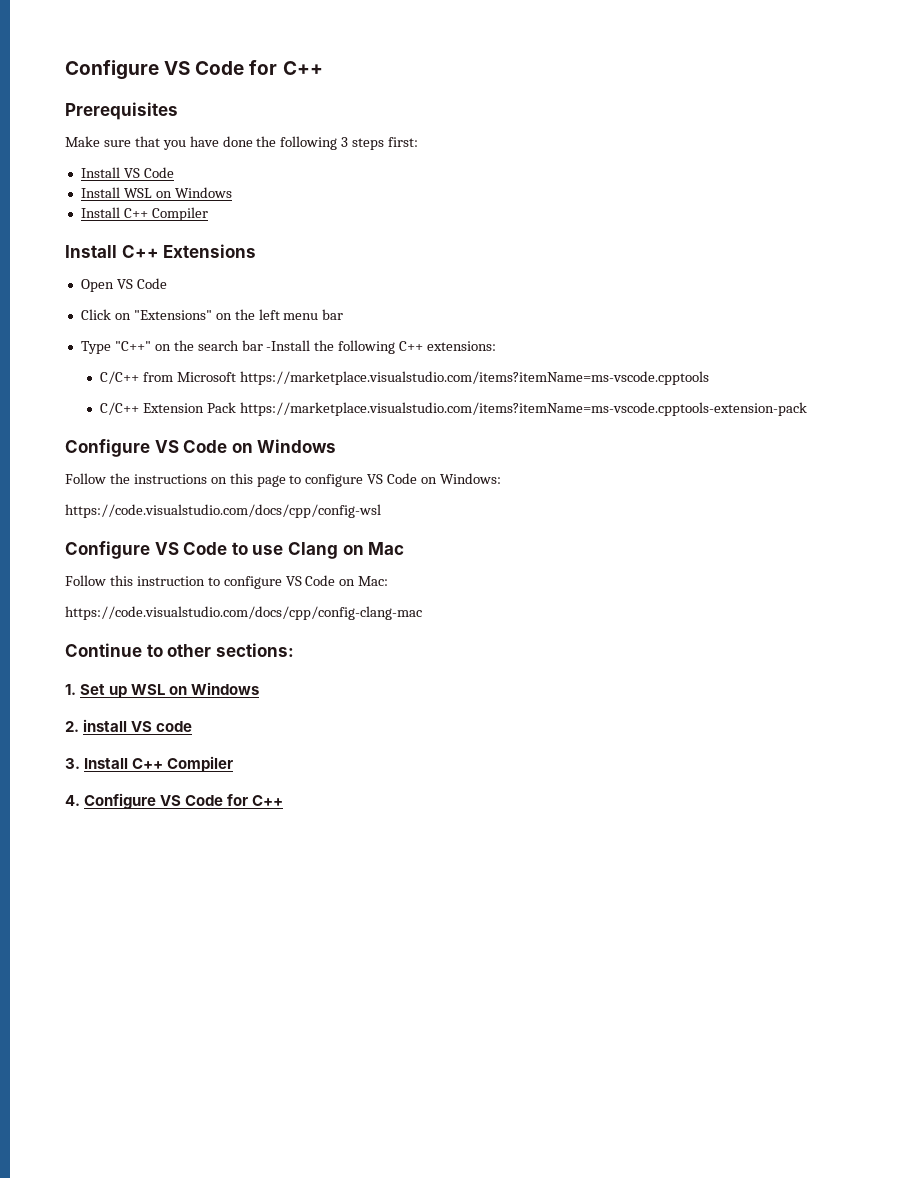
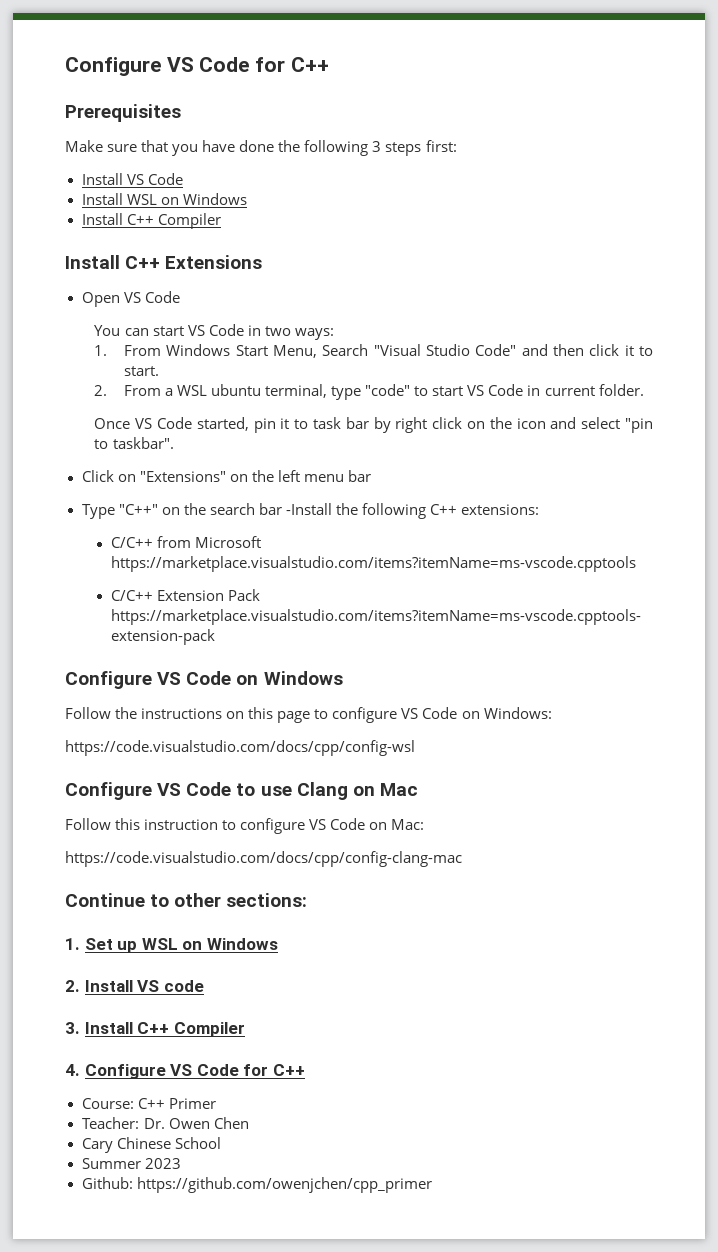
+ You can start VS Code in two ways:
+ 1. From Windows Start Menu, Search "Visual Studio Code" and then click it to start.
+ 2. From a WSL ubuntu terminal, type "code" to start VS Code in current folder.
+ Once VS Code started, pin it to task bar by right click on the icon and select "pin to taskbar".
- 2. install VS code
+ 2. Install VS code
+ Course: C++ Primer
+ Teacher: Dr. Owen Chen
+ Cary Chinese School
+ Summer 2023
+ Github: https://github.com/owenjchen/cpp_primer

